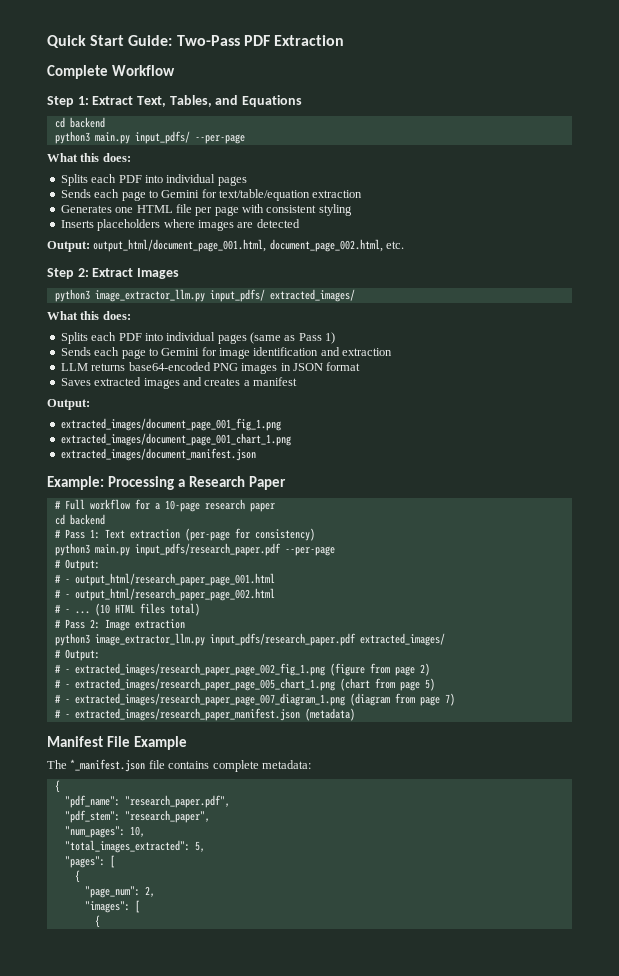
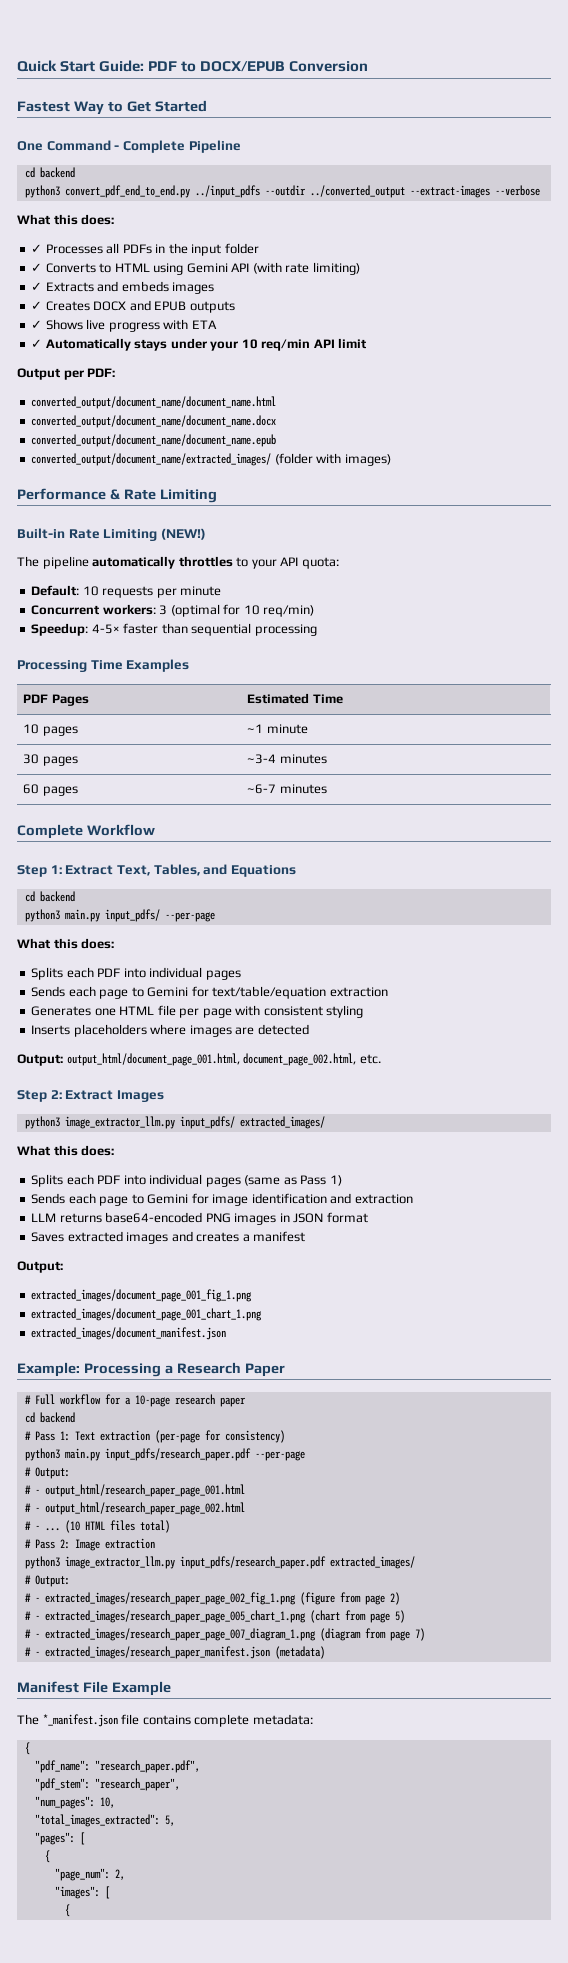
- Quick Start Guide: Two-Pass PDF Extraction
+ Quick Start Guide: PDF to DOCX/EPUB Conversion
+ Fastest Way to Get Started
+ One Command - Complete Pipeline
+ cd backend
+ python3 convert_pdf_end_to_end.py ../input_pdfs --outdir ../converted_output --extract-images --verbose
+ What this does:
+ ✓ Processes all PDFs in the input folder
+ ✓ Converts to HTML using Gemini API (with rate limiting)
+ ✓ Extracts and embeds images
+ ✓ Creates DOCX and EPUB outputs
+ ✓ Shows live progress with ETA
+ ✓ Automatically stays under your 10 req/min API limit
+ Output per PDF:
+ converted_output/document_name/document_name.html
+ converted_output/document_name/document_name.docx
+ converted_output/document_name/document_name.epub
+ converted_output/document_name/extracted_images/ (folder with images)
+ Performance & Rate Limiting
+ Built-in Rate Limiting (NEW!)
+ The pipeline automatically throttles to your API quota:
+ Default: 10 requests per minute
+ Concurrent workers: 3 (optimal for 10 req/min)
+ Speedup: 4-5× faster than sequential processing
+ Processing Time Examples
+ PDF Pages | Estimated Time
+ 10 pages | ~1 minute
+ 30 pages | ~3-4 minutes
+ 60 pages | ~6-7 minutes

